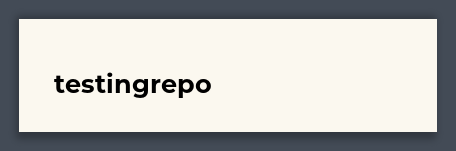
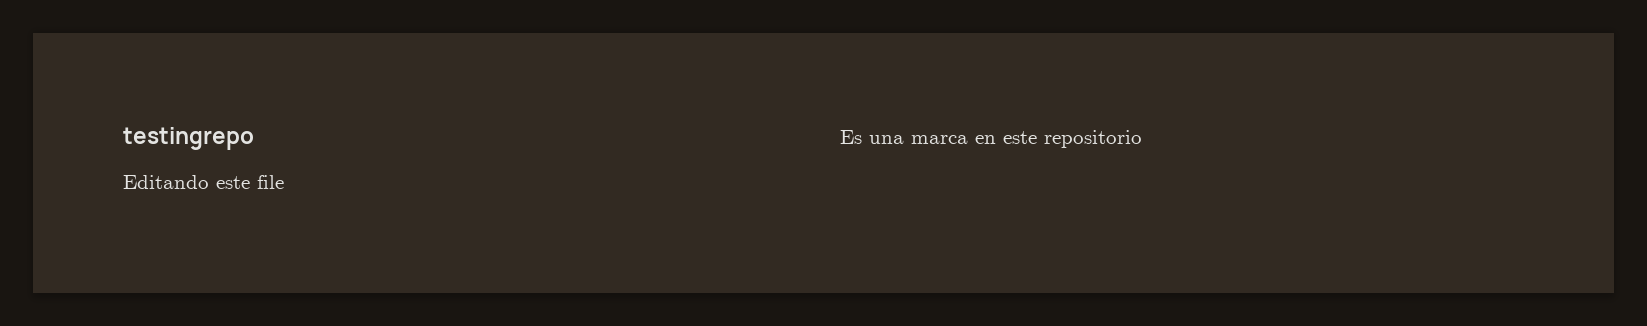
+ Editando este file
+ Es una marca en este repositorio

